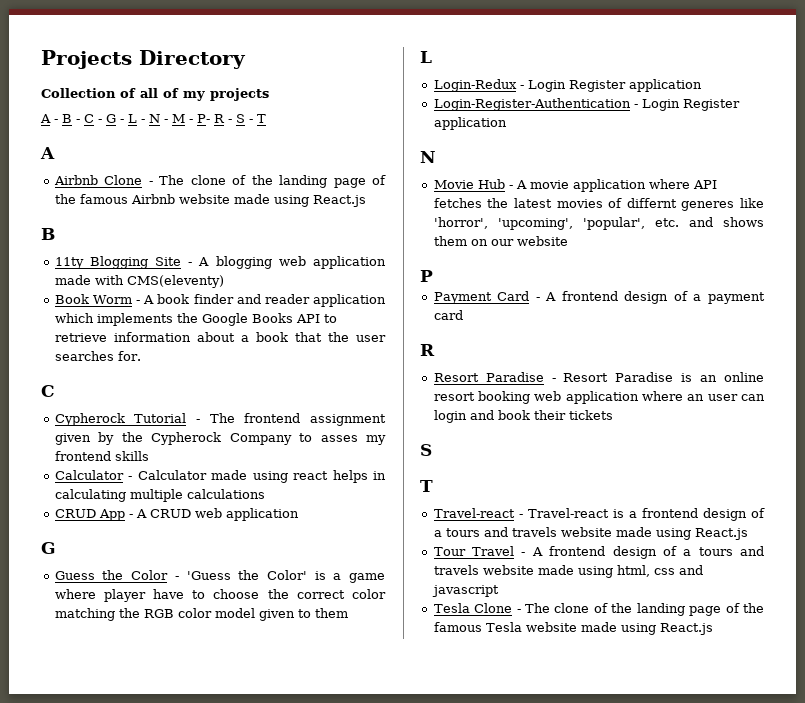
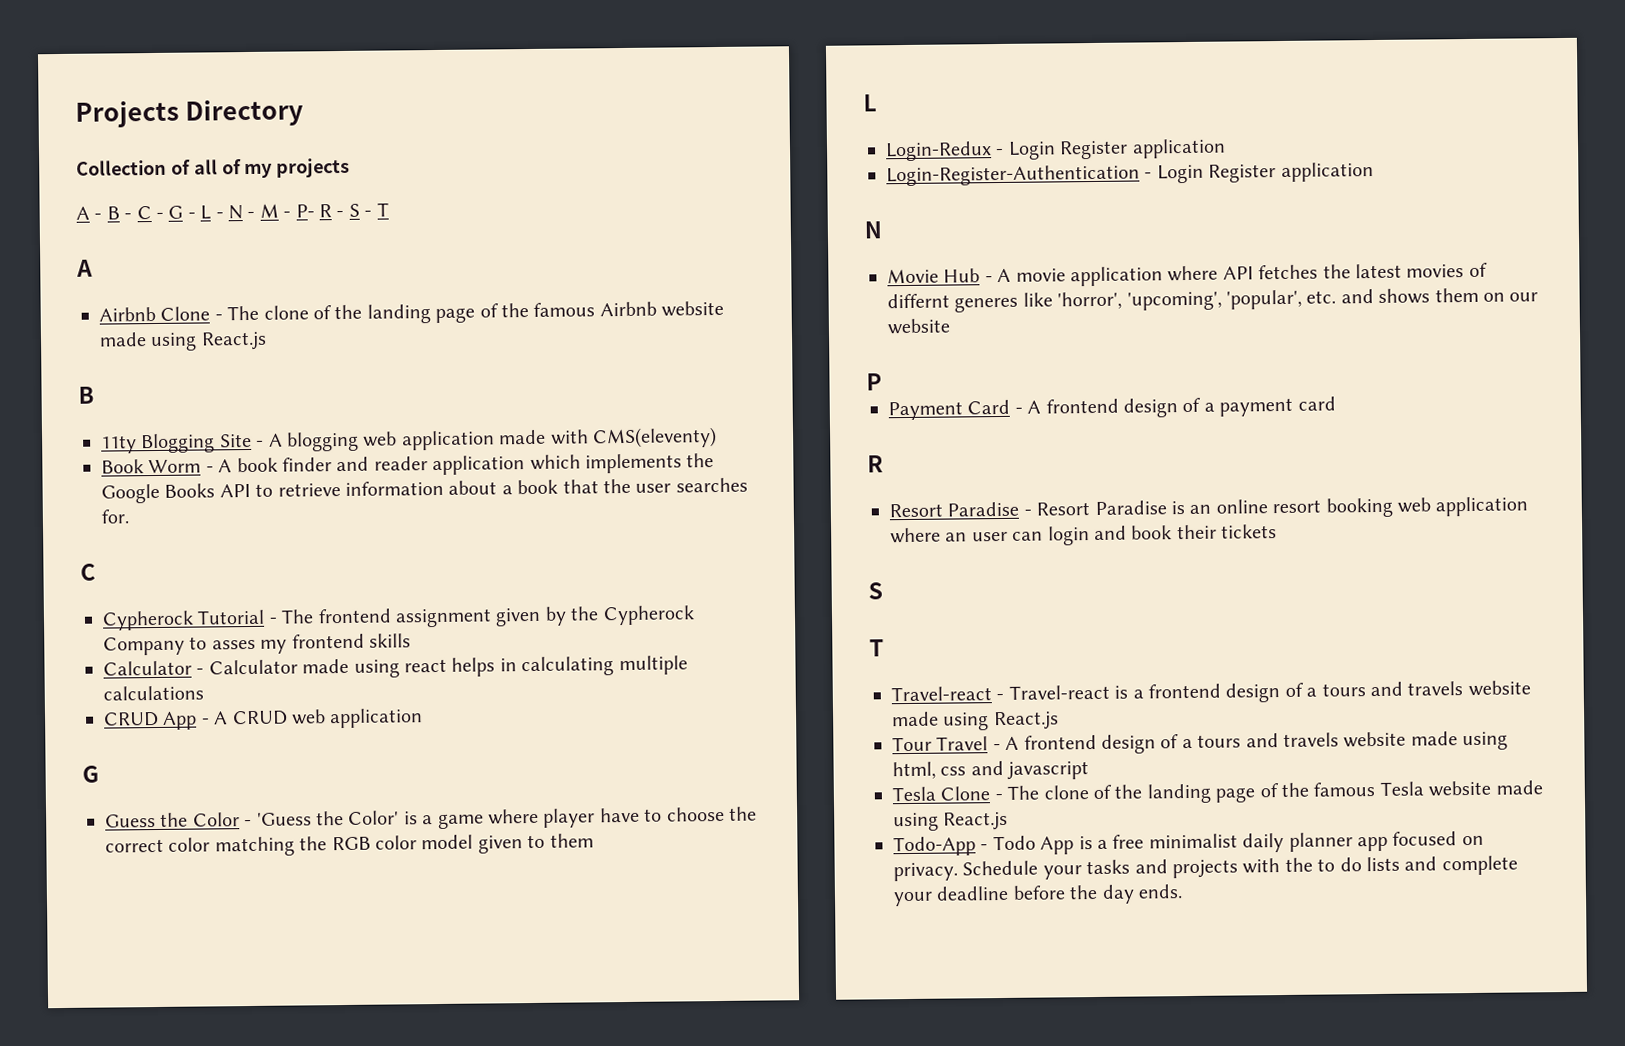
+ Todo-App - Todo App is a free minimalist daily planner app focused on privacy. Schedule your tasks and projects with the to do lists and complete your deadline before the day ends.

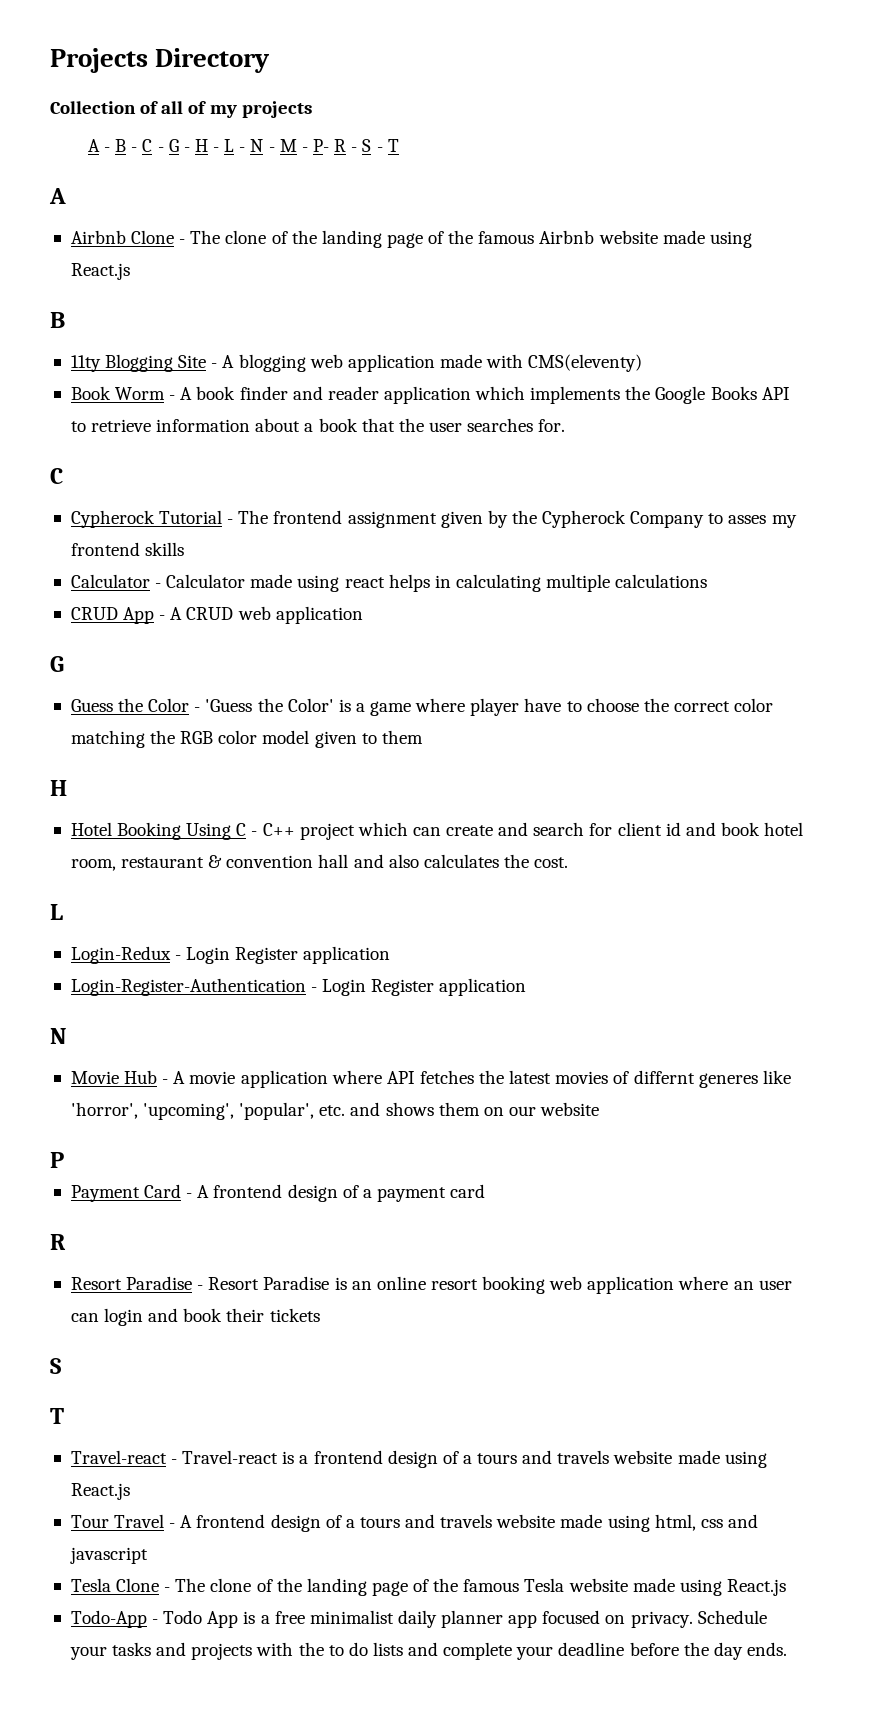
- A - B - C - G - L - N - M - P- R - S - T
+ A - B - C - G - H - L - N - M - P- R - S - T
  Guess the Color - 'Guess the Color' is a game where player have to choose the correct color matching the RGB color model given to them
+ H
+ Hotel Booking Using C - C++ project which can create and search for client id and book hotel room, restaurant & convention hall and also calculates the cost.

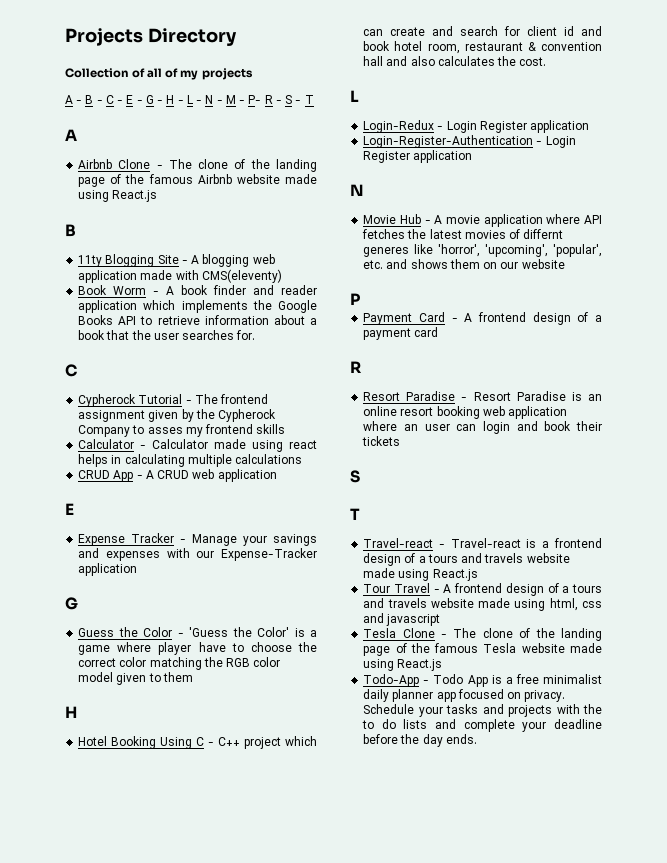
- A - B - C - G - H - L - N - M - P- R - S - T
+ A - B - C - E - G - H - L - N - M - P- R - S - T
  CRUD App - A CRUD web application
+ E
+ Expense Tracker - Manage your savings and expenses with our Expense-Tracker application

